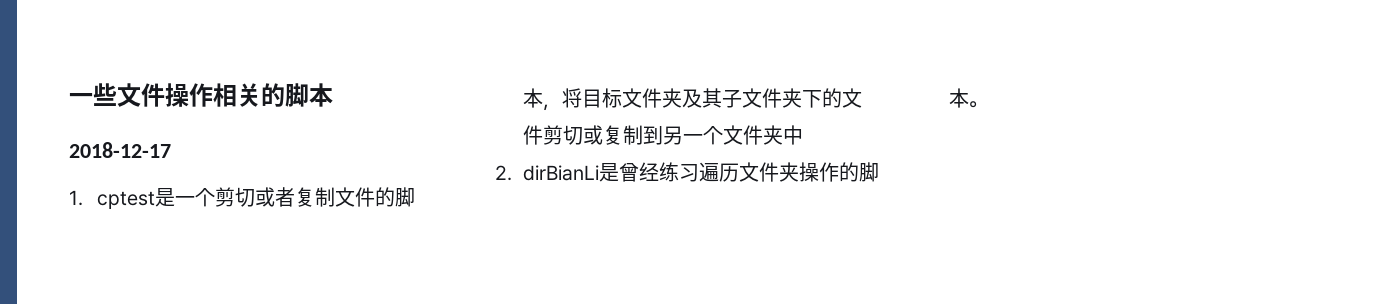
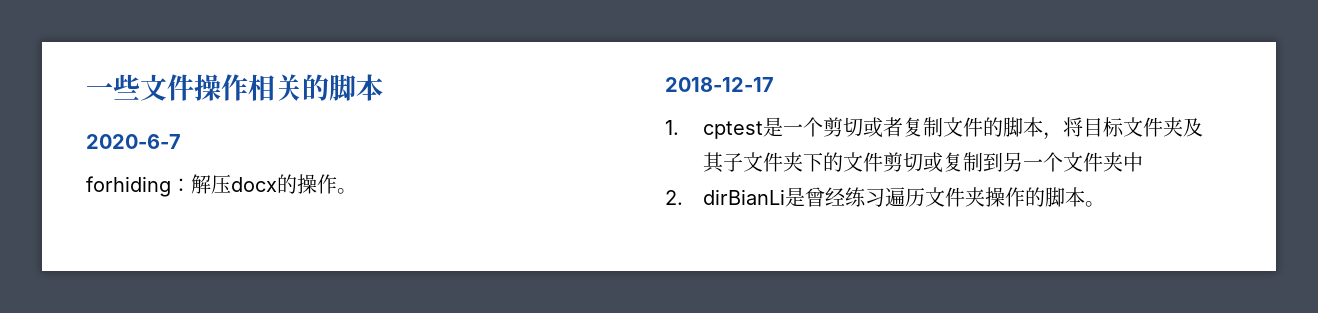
+ 2020-6-7
+ forhiding：解压docx的操作。

